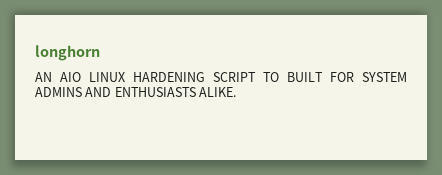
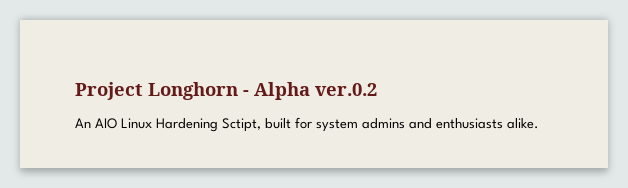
- longhorn
- AN AIO LINUX HARDENING SCRIPT TO BUILT FOR SYSTEM ADMINS AND ENTHUSIASTS ALIKE.
+ Project Longhorn - Alpha ver.0.2
+ An AIO Linux Hardening Sctipt, built for system admins and enthusiasts alike.

